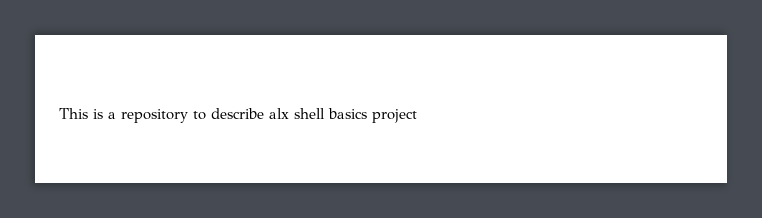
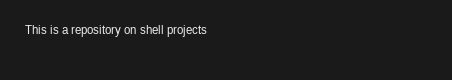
- This is a repository to describe alx shell basics project
+ This is a repository on shell projects

